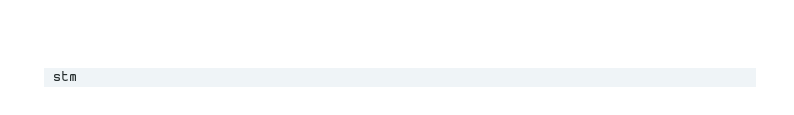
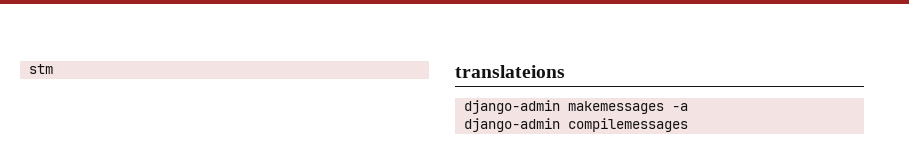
+ translateions
+ django-admin makemessages -a
+ django-admin compilemessages

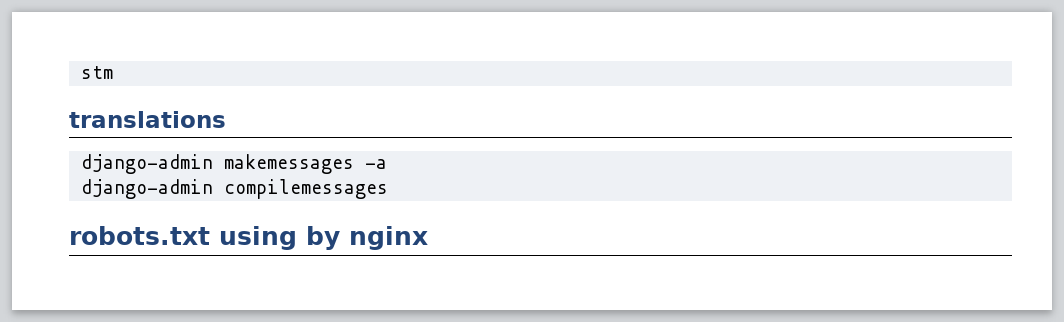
- translateions
+ translations
+ robots.txt using by nginx

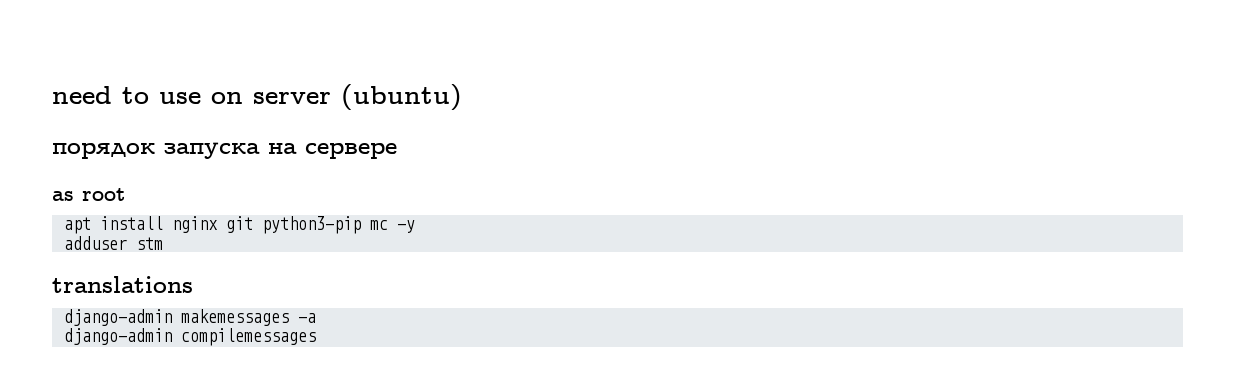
- stm
+ need to use on server (ubuntu)
+ порядок запуска на сервере
+ as root
+ apt install nginx git python3-pip mc -y
+ adduser stm
- robots.txt using by nginx

